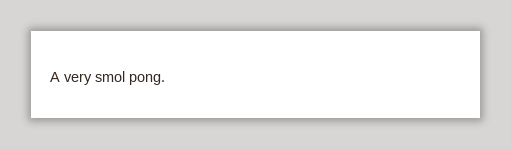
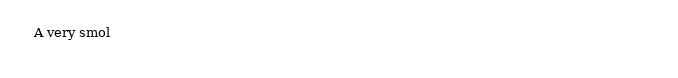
- A very smol pong.
+ A very smol

